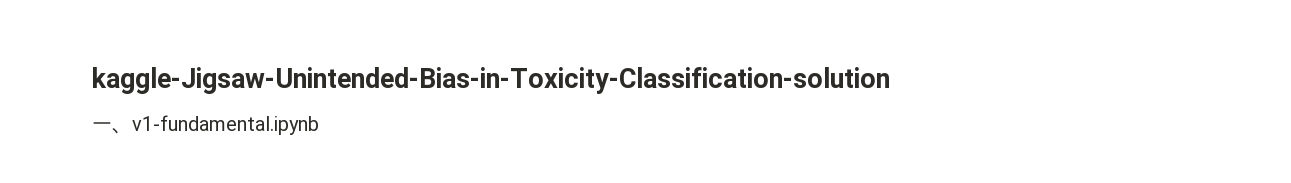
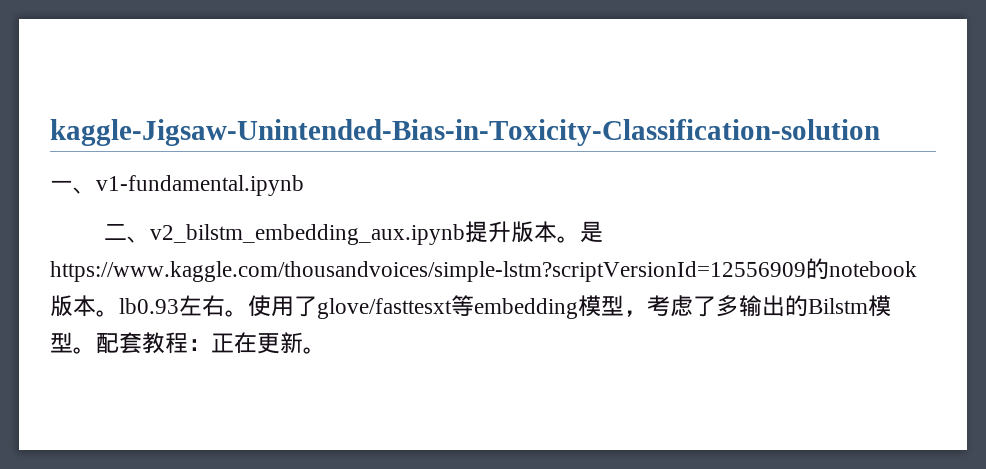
+ 二、v2_bilstm_embedding_aux.ipynb提升版本。是https://www.kaggle.com/thousandvoices/simple-lstm?scriptVersionId=12556909的notebook版本。lb0.93左右。使用了glove/fasttesxt等embedding模型，考虑了多输出的Bilstm模型。配套教程：正在更新。

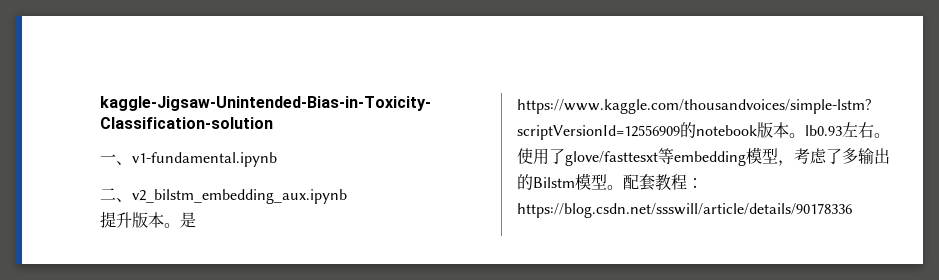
- 二、v2_bilstm_embedding_aux.ipynb提升版本。
+ 二、v2_bilstm_embedding_aux.ipynb
+ 提升版本。
- 配套教程：正在更新。
+ 配套教程：https://blog.csdn.net/ssswill/article/details/90178336

